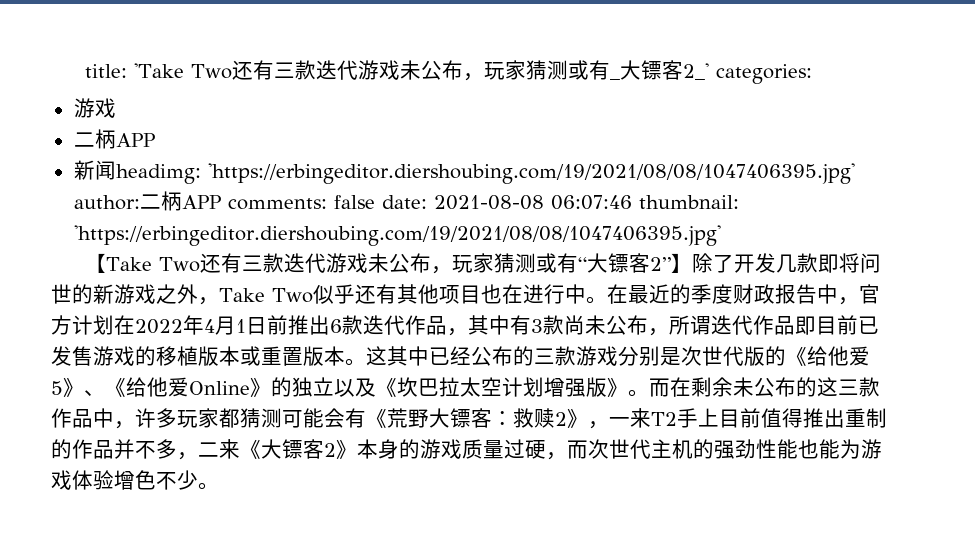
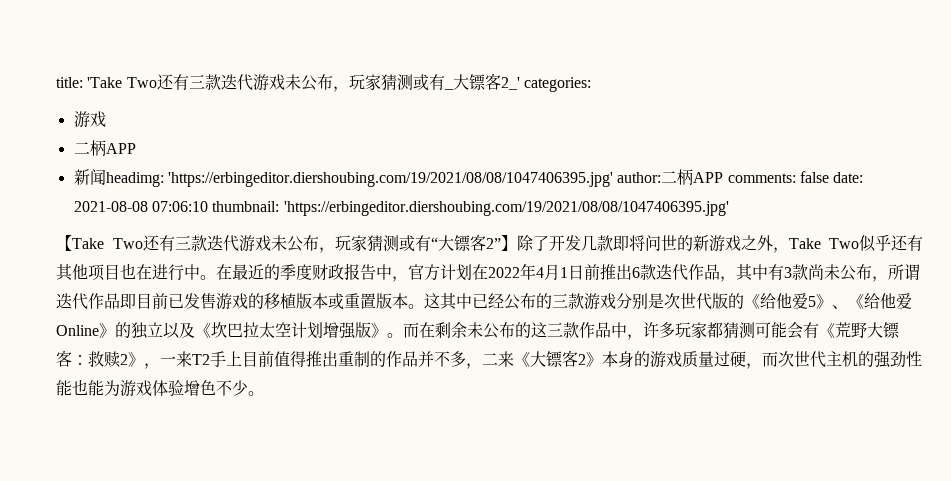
- 新闻headimg: 'https://erbingeditor.diershoubing.com/19/2021/08/08/1047406395.jpg' author:二柄APP comments: false date: 2021-08-08 06:07:46 thumbnail: 'https://erbingeditor.diershoubing.com/19/2021/08/08/1047406395.jpg'
+ 新闻headimg: 'https://erbingeditor.diershoubing.com/19/2021/08/08/1047406395.jpg' author:二柄APP comments: false date: 2021-08-08 07:06:10 thumbnail: 'https://erbingeditor.diershoubing.com/19/2021/08/08/1047406395.jpg'

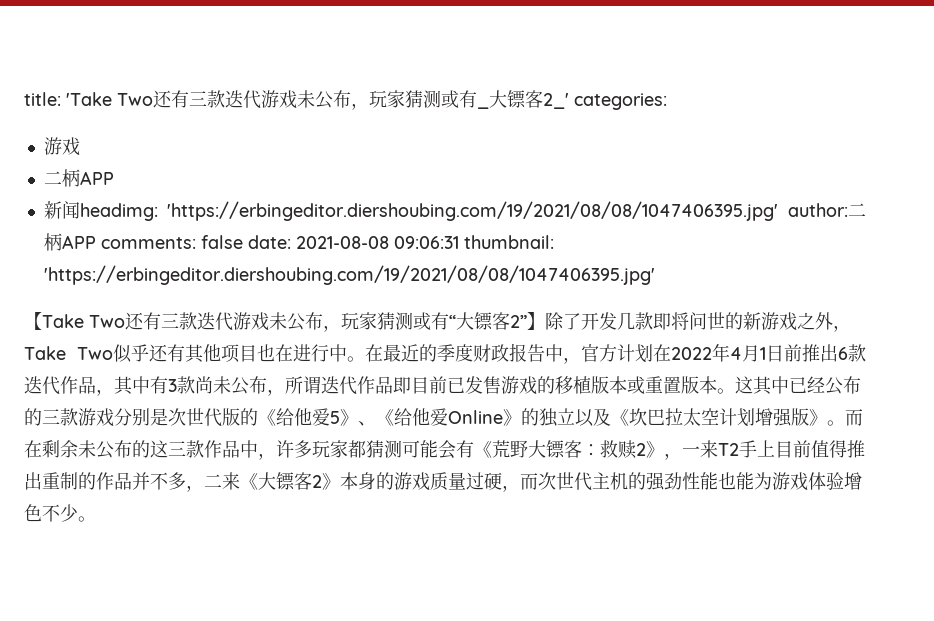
- 新闻headimg: 'https://erbingeditor.diershoubing.com/19/2021/08/08/1047406395.jpg' author:二柄APP comments: false date: 2021-08-08 07:06:10 thumbnail: 'https://erbingeditor.diershoubing.com/19/2021/08/08/1047406395.jpg'
+ 新闻headimg: 'https://erbingeditor.diershoubing.com/19/2021/08/08/1047406395.jpg' author:二柄APP comments: false date: 2021-08-08 09:06:31 thumbnail: 'https://erbingeditor.diershoubing.com/19/2021/08/08/1047406395.jpg'

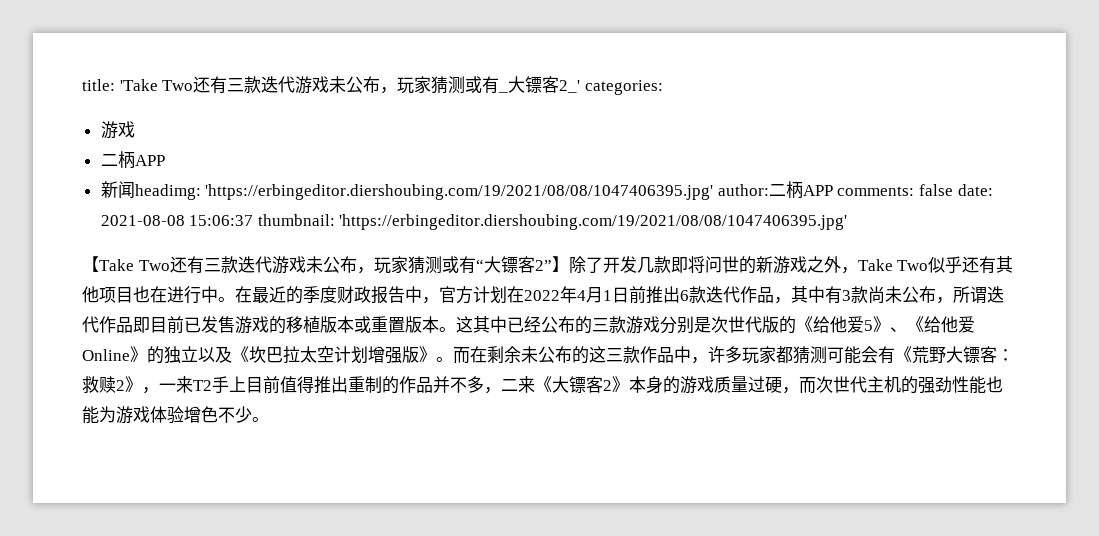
- 新闻headimg: 'https://erbingeditor.diershoubing.com/19/2021/08/08/1047406395.jpg' author:二柄APP comments: false date: 2021-08-08 09:06:31 thumbnail: 'https://erbingeditor.diershoubing.com/19/2021/08/08/1047406395.jpg'
+ 新闻headimg: 'https://erbingeditor.diershoubing.com/19/2021/08/08/1047406395.jpg' author:二柄APP comments: false date: 2021-08-08 15:06:37 thumbnail: 'https://erbingeditor.diershoubing.com/19/2021/08/08/1047406395.jpg'

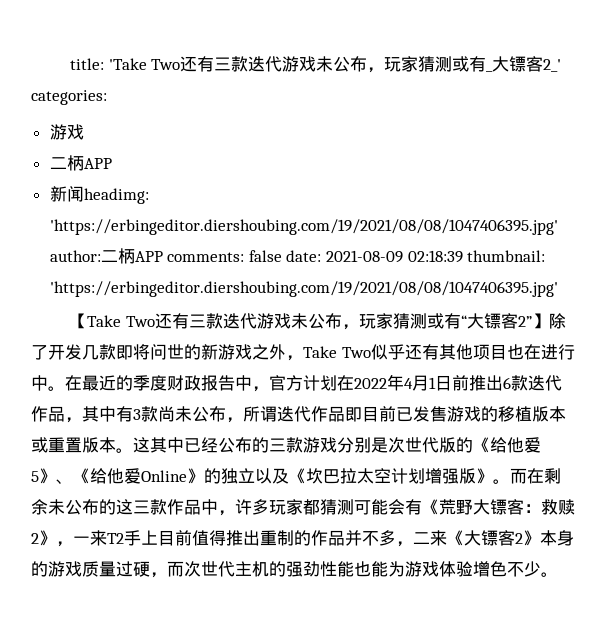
- 新闻headimg: 'https://erbingeditor.diershoubing.com/19/2021/08/08/1047406395.jpg' author:二柄APP comments: false date: 2021-08-08 15:06:37 thumbnail: 'https://erbingeditor.diershoubing.com/19/2021/08/08/1047406395.jpg'
+ 新闻headimg: 'https://erbingeditor.diershoubing.com/19/2021/08/08/1047406395.jpg' author:二柄APP comments: false date: 2021-08-09 02:18:39 thumbnail: 'https://erbingeditor.diershoubing.com/19/2021/08/08/1047406395.jpg'

